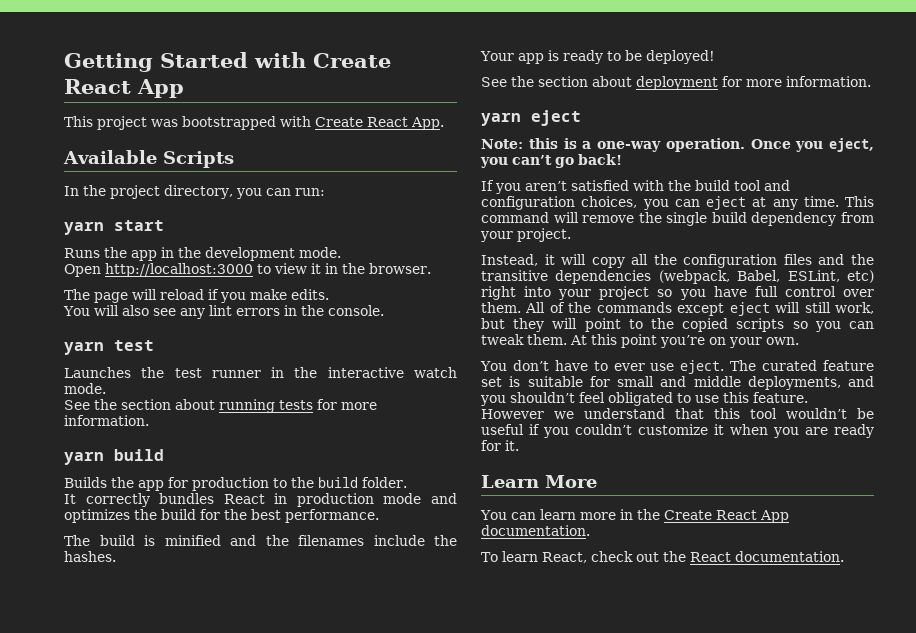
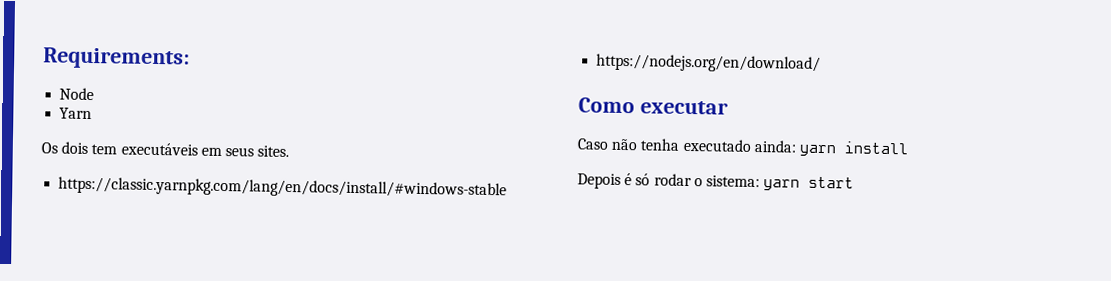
- Getting Started with Create React App
- This project was bootstrapped with Create React App.
- Available Scripts
- In the project directory, you can run:
- yarn start
- Runs the app in the development mode.
- Open http://localhost:3000 to view it in the browser.
- The page will reload if you make edits.
- You will also see any lint errors in the console.
- yarn test
- Launches the test runner in the interactive watch mode.
- See the section about running tests for more information.
- yarn build
- Builds the app for production to the build folder.
- It correctly bundles React in production mode and optimizes the build for the best performance.
- The build is minified and the filenames include the hashes.
- Your app is ready to be deployed!
- See the section about deployment for more information.
- yarn eject
- Note: this is a one-way operation. Once you eject, you can’t go back!
- If you aren’t satisfied with the build tool and configuration choices, you can eject at any time. This command will remove the single build dependency from your project.
- Instead, it will copy all the configuration files and the transitive dependencies (webpack, Babel, ESLint, etc) right into your project so you have full control over them. All of the commands except eject will still work, but they will point to the copied scripts so you can tweak them. At this point you’re on your own.
- You don’t have to ever use eject. The curated feature set is suitable for small and middle deployments, and you shouldn’t feel obligated to use this feature. However we understand that this tool wouldn’t be useful if you couldn’t customize it when you are ready for it.
- Learn More
- You can learn more in the Create React App documentation.
- To learn React, check out the React documentation.
+ Requirements:
+ Node
+ Yarn
+ Os dois tem executáveis em seus sites.
+ https://classic.yarnpkg.com/lang/en/docs/install/#windows-stable
+ https://nodejs.org/en/download/
+ Como executar
+ Caso não tenha executado ainda: yarn install
+ Depois é só rodar o sistema: yarn start

